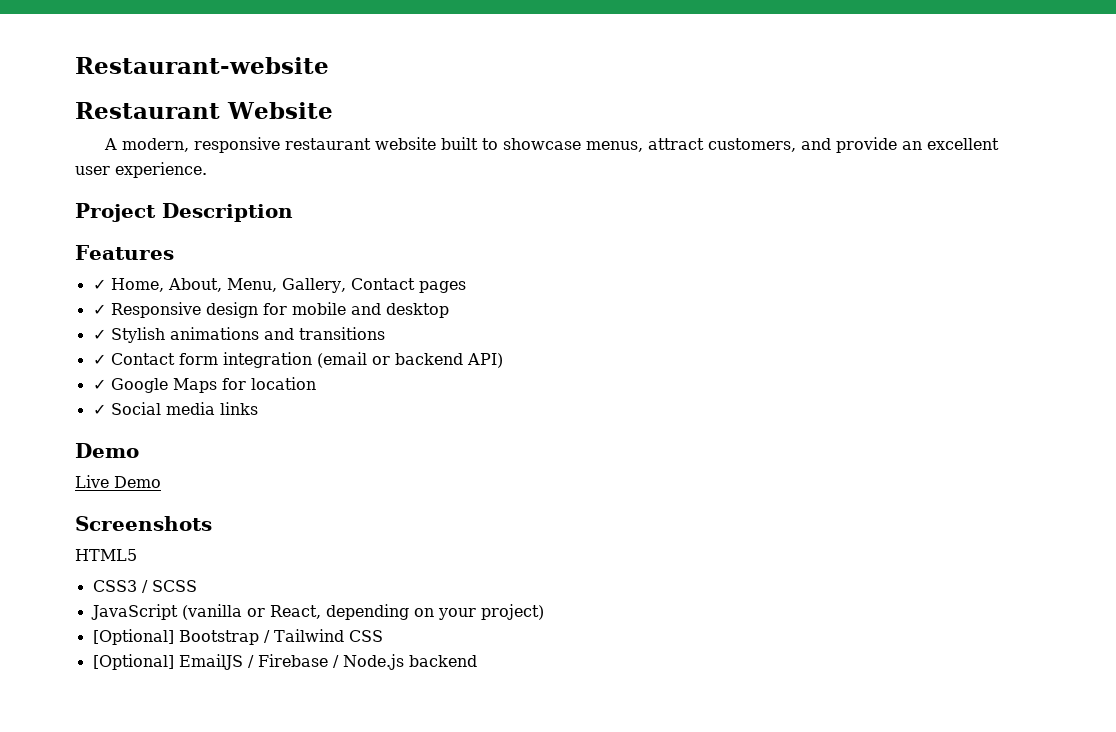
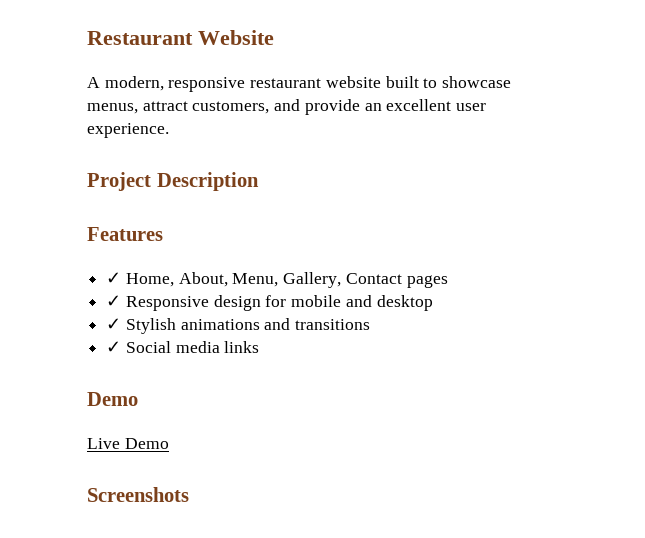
- Restaurant-website
- ✓ Contact form integration (email or backend API)
- ✓ Google Maps for location
- HTML5
- CSS3 / SCSS
- JavaScript (vanilla or React, depending on your project)
- [Optional] Bootstrap / Tailwind CSS
- [Optional] EmailJS / Firebase / Node.js backend

